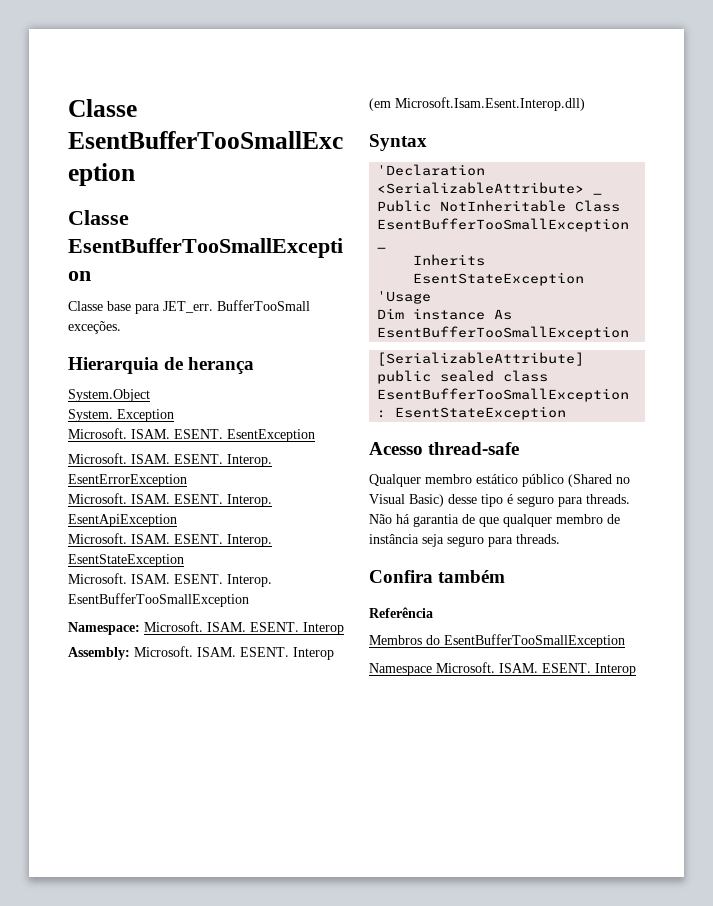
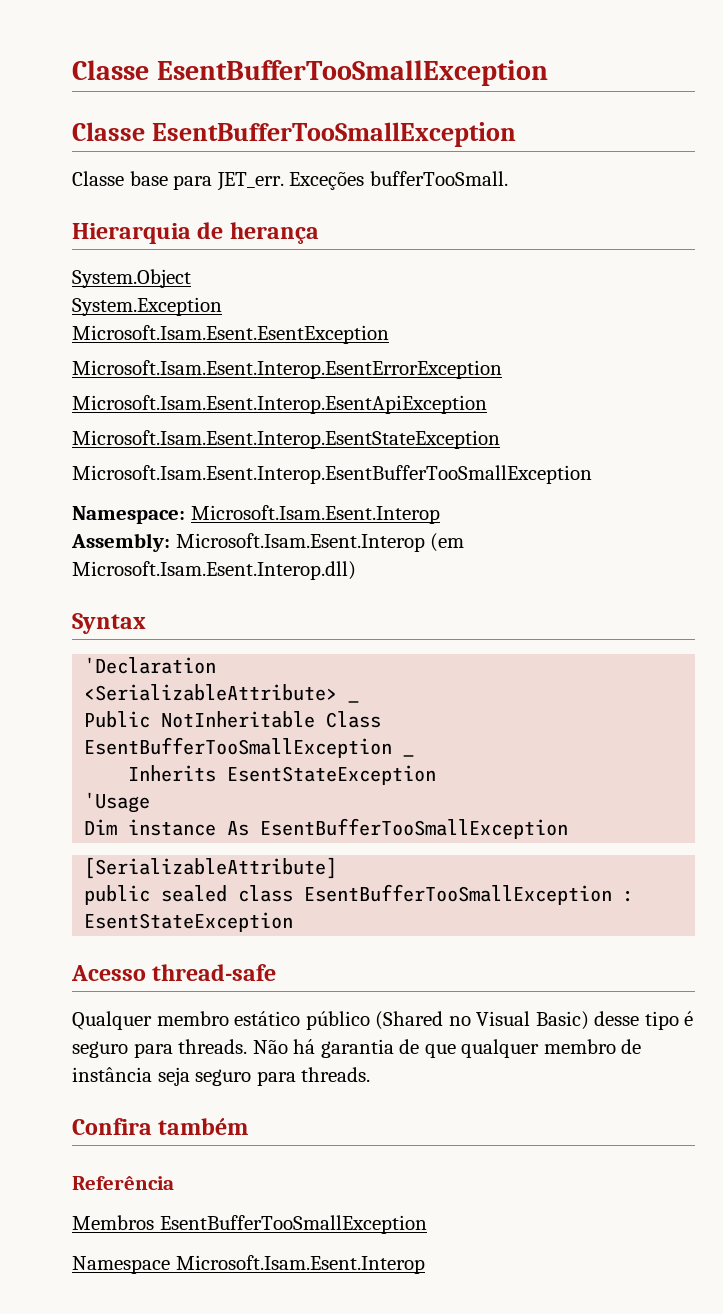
- BufferTooSmall exceções.
+ Exceções bufferTooSmall.
- System. Exception
- Microsoft. ISAM. ESENT. EsentException
- Microsoft. ISAM. ESENT. Interop. EsentErrorException
- Microsoft. ISAM. ESENT. Interop. EsentApiException
- Microsoft. ISAM. ESENT. Interop. EsentStateException
- Microsoft. ISAM. ESENT. Interop. EsentBufferTooSmallException
- Namespace: Microsoft. ISAM. ESENT. Interop
- Assembly: Microsoft. ISAM. ESENT. Interop (em Microsoft.Isam.Esent.Interop.dll)
+ System.Exception
+ Microsoft.Isam.Esent.EsentException
+ Microsoft.Isam.Esent.Interop.EsentErrorException
+ Microsoft.Isam.Esent.Interop.EsentApiException
+ Microsoft.Isam.Esent.Interop.EsentStateException
+ Microsoft.Isam.Esent.Interop.EsentBufferTooSmallException
+ Namespace: Microsoft.Isam.Esent.Interop
+ Assembly: Microsoft.Isam.Esent.Interop (em Microsoft.Isam.Esent.Interop.dll)
- Membros do EsentBufferTooSmallException
+ Membros EsentBufferTooSmallException
- Namespace Microsoft. ISAM. ESENT. Interop
+ Namespace Microsoft.Isam.Esent.Interop

